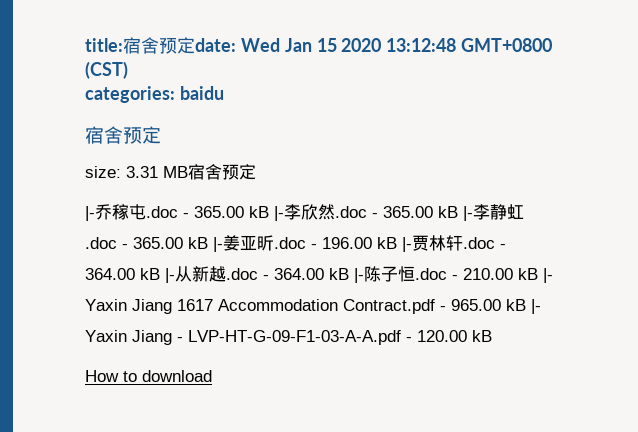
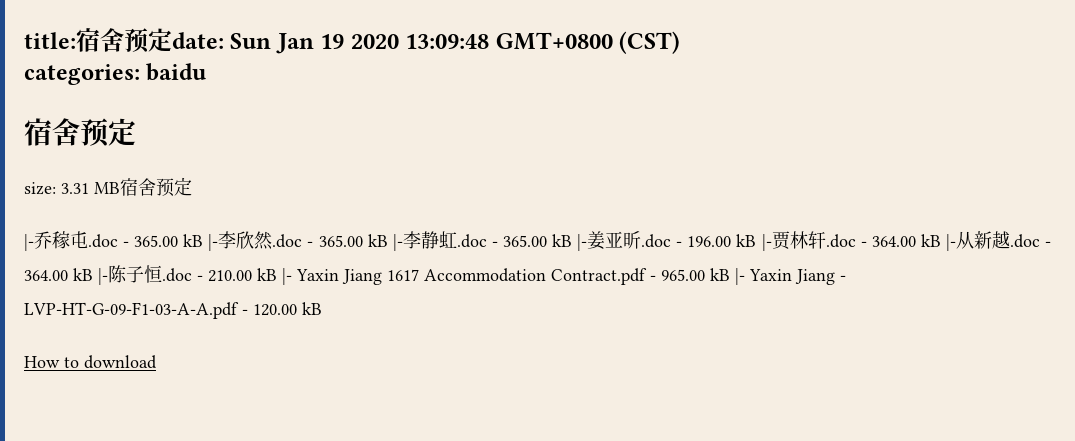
- title:宿舍预定date: Wed Jan 15 2020 13:12:48 GMT+0800 (CST)
+ title:宿舍预定date: Sun Jan 19 2020 13:09:48 GMT+0800 (CST)

